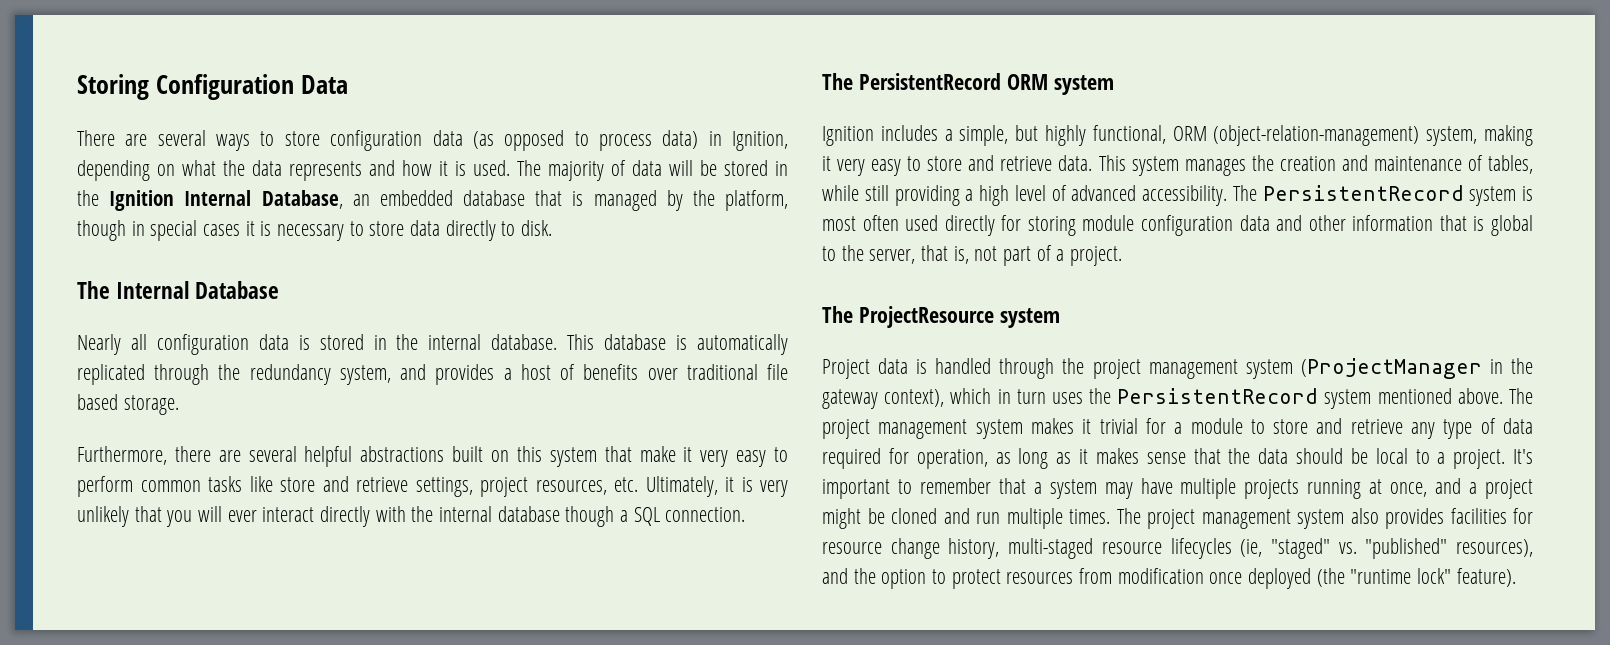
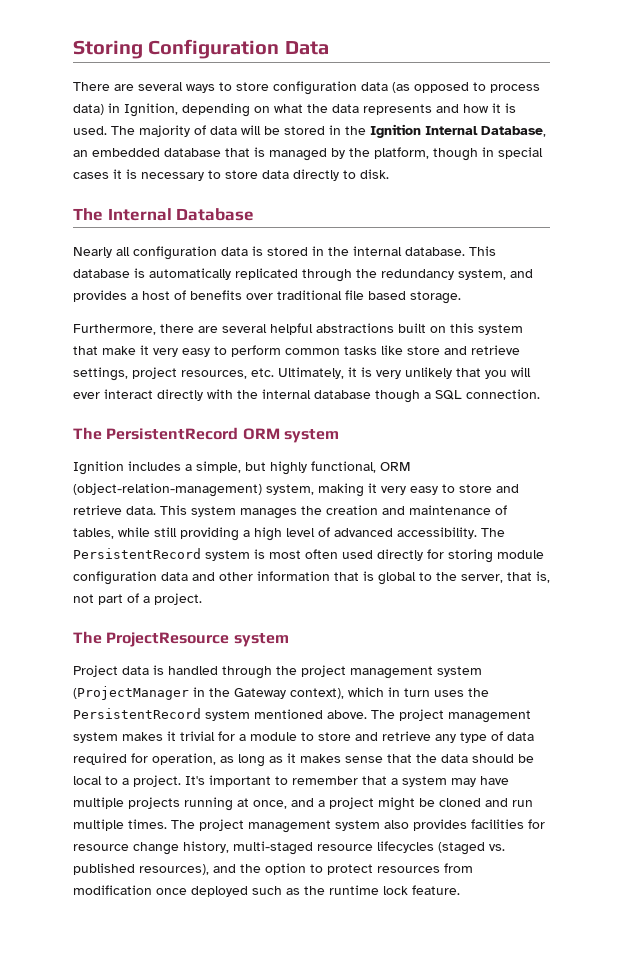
- Project data is handled through the project management system (ProjectManager in the gateway context), which in turn uses the PersistentRecord system mentioned above.
+ Project data is handled through the project management system (ProjectManager in the Gateway context), which in turn uses the PersistentRecord system mentioned above.
- The project management system also provides facilities for resource change history, multi-staged resource lifecycles (ie, "staged" vs. "published" resources), and the option to protect resources from modification once deployed (the "runtime lock" feature).
+ The project management system also provides facilities for resource change history, multi-staged resource lifecycles (staged vs. published resources), and the option to protect resources from modification once deployed such as the runtime lock feature.

